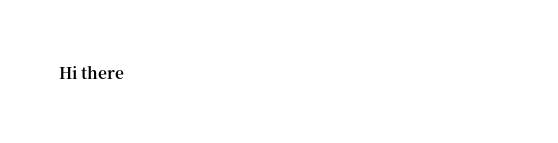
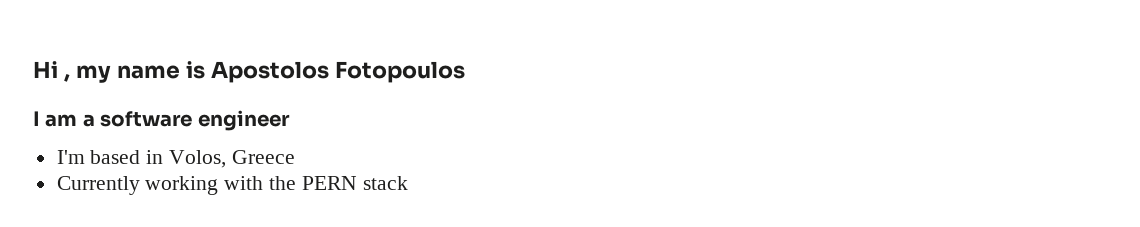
- Hi there
+ Hi , my name is Apostolos Fotopoulos
+ I am a software engineer
+ I'm based in Volos, Greece
+ Currently working with the PERN stack

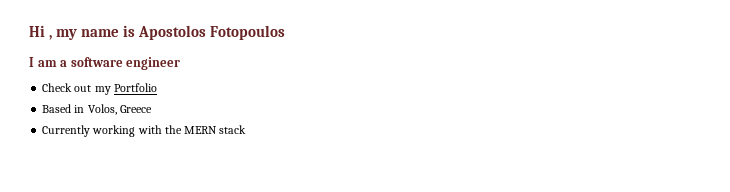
- I'm based in Volos, Greece
+ Check out my Portfolio
+ Based in Volos, Greece
- Currently working with the PERN stack
+ Currently working with the MERN stack

